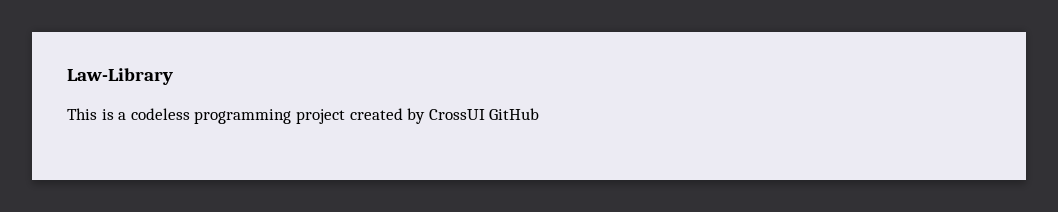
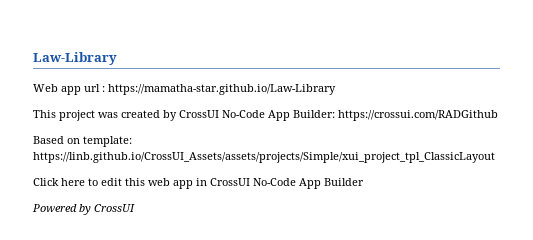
- This is a codeless programming project created by CrossUI GitHub
+ Web app url : https://mamatha-star.github.io/Law-Library
+ This project was created by CrossUI No-Code App Builder: https://crossui.com/RADGithub
+ Based on template: https://linb.github.io/CrossUI_Assets/assets/projects/Simple/xui_project_tpl_ClassicLayout
+ Click here to edit this web app in CrossUI No-Code App Builder
+ Powered by CrossUI

